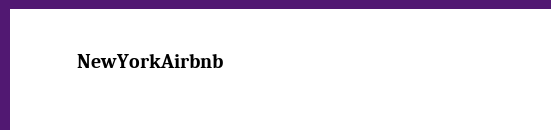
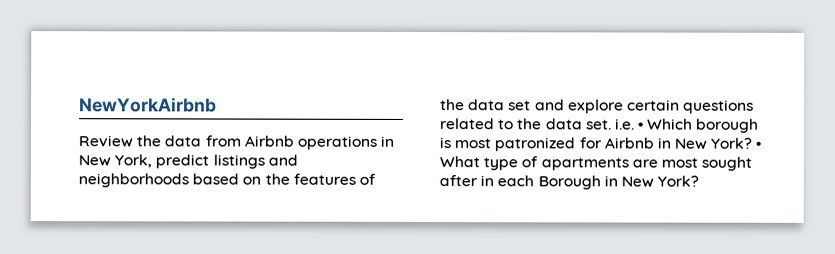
+ Review the data from Airbnb operations in New York, predict listings and neighborhoods based on the features of the data set and explore certain questions related to the data set. i.e. • Which borough is most patronized for Airbnb in New York? • What type of apartments are most sought after in each Borough in New York?

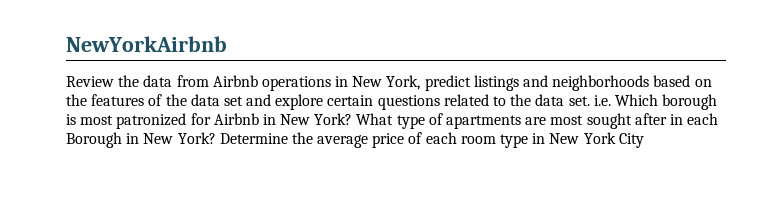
- Review the data from Airbnb operations in New York, predict listings and neighborhoods based on the features of the data set and explore certain questions related to the data set. i.e. • Which borough is most patronized for Airbnb in New York?
+ Review the data from Airbnb operations in New York, predict listings and neighborhoods based on the features of the data set and explore certain questions related to the data set. i.e. Which borough is most patronized for Airbnb in New York?
- • What type of apartments are most sought after in each Borough in New York?
+ What type of apartments are most sought after in each Borough in New York?
+ Determine the average price of each room type in New York City

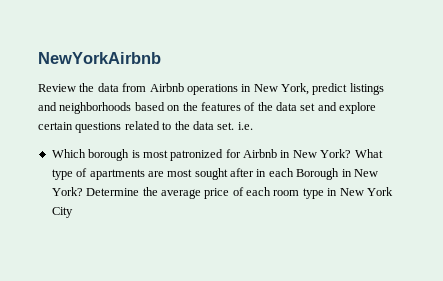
- Review the data from Airbnb operations in New York, predict listings and neighborhoods based on the features of the data set and explore certain questions related to the data set. i.e. Which borough is most patronized for Airbnb in New York?
+ Review the data from Airbnb operations in New York, predict listings and neighborhoods based on the features of the data set and explore certain questions related to the data set. i.e.
+ Which borough is most patronized for Airbnb in New York?

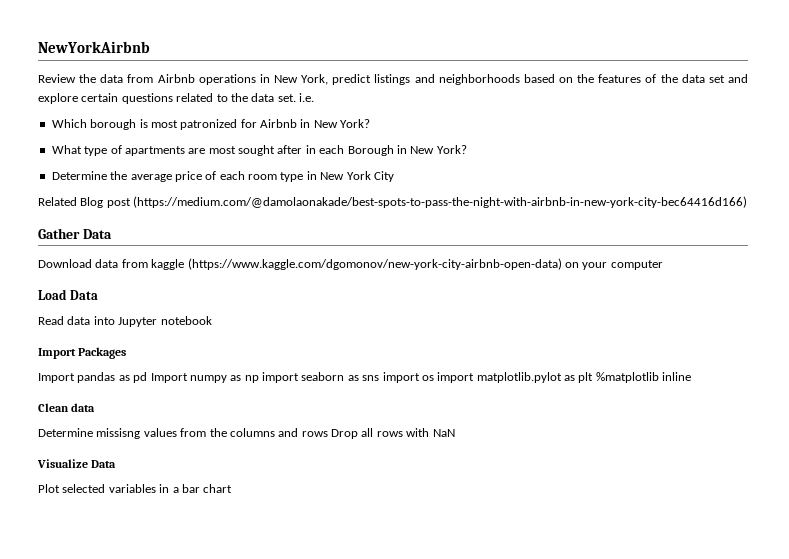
- Which borough is most patronized for Airbnb in New York? What type of apartments are most sought after in each Borough in New York? Determine the average price of each room type in New York City
+ Which borough is most patronized for Airbnb in New York?
+ What type of apartments are most sought after in each Borough in New York?
+ Determine the average price of each room type in New York City
+ Related Blog post (https://medium.com/@damolaonakade/best-spots-to-pass-the-night-with-airbnb-in-new-york-city-bec64416d166)
+ Gather Data
+ Download data from kaggle (https://www.kaggle.com/dgomonov/new-york-city-airbnb-open-data) on your computer
+ Load Data
+ Read data into Jupyter notebook
+ Import Packages
+ Import pandas as pd Import numpy as np import seaborn as sns import os import matplotlib.pylot as plt %matplotlib inline
+ Clean data
+ Determine missisng values from the columns and rows Drop all rows with NaN
+ Visualize Data
+ Plot selected variables in a bar chart

